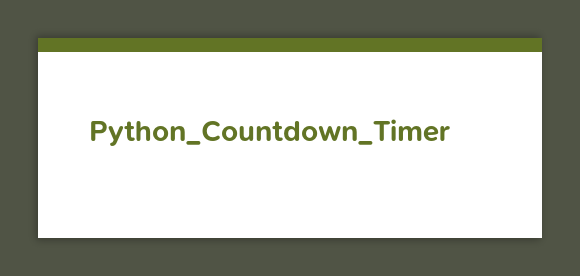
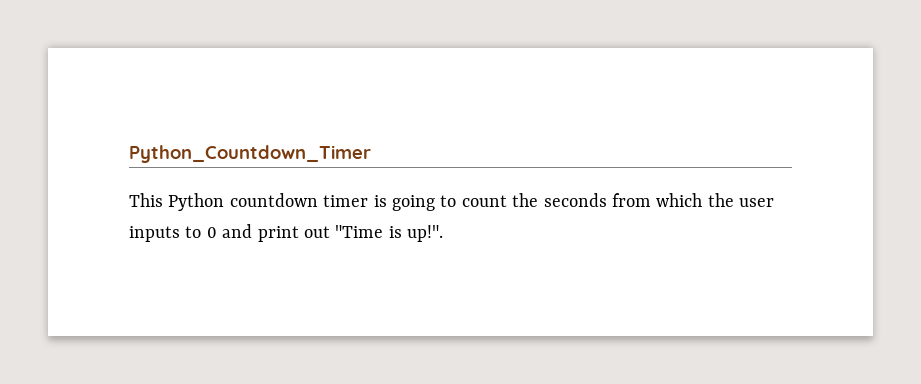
+ This Python countdown timer is going to count the seconds from which the user inputs to 0 and print out "Time is up!".

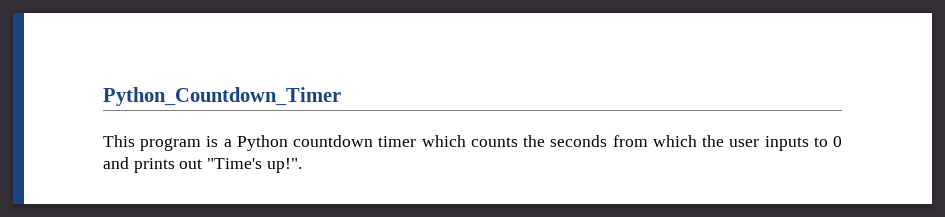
- This Python countdown timer is going to count the seconds from which the user inputs to 0 and print out "Time is up!".
+ This program is a Python countdown timer which counts the seconds from which the user inputs to 0 and prints out "Time's up!".

